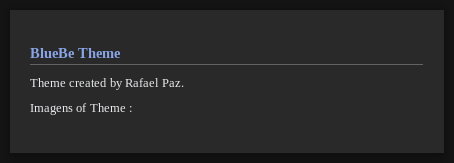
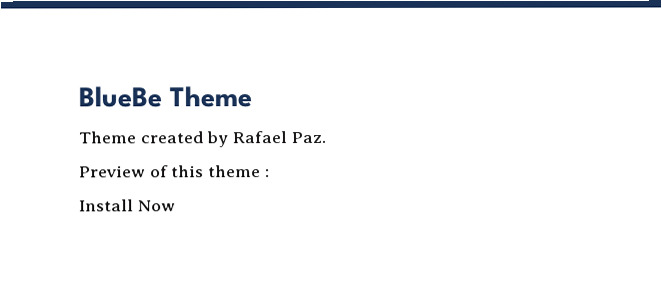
- Imagens of Theme :
+ Preview of this theme :
+ Install Now

